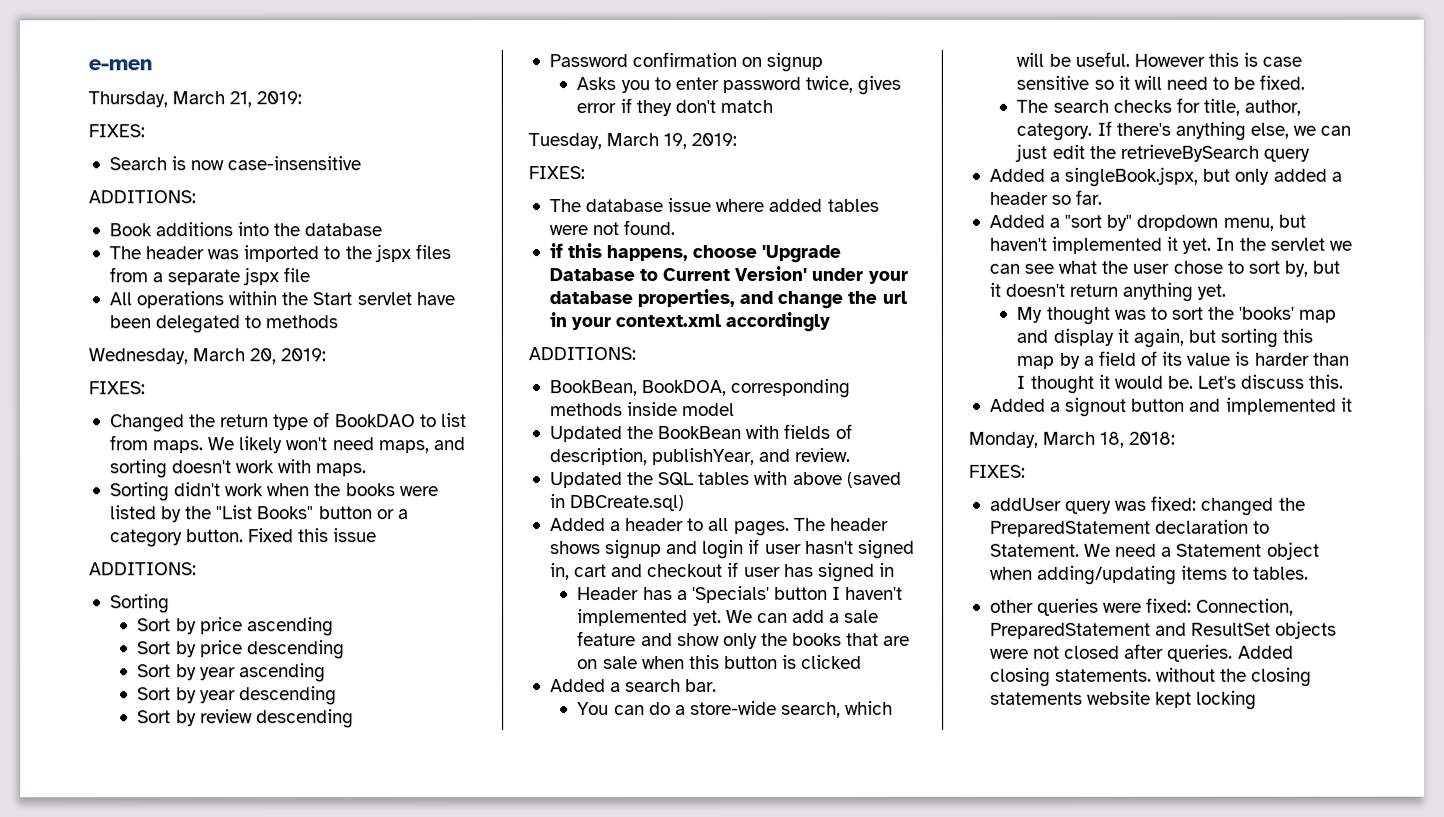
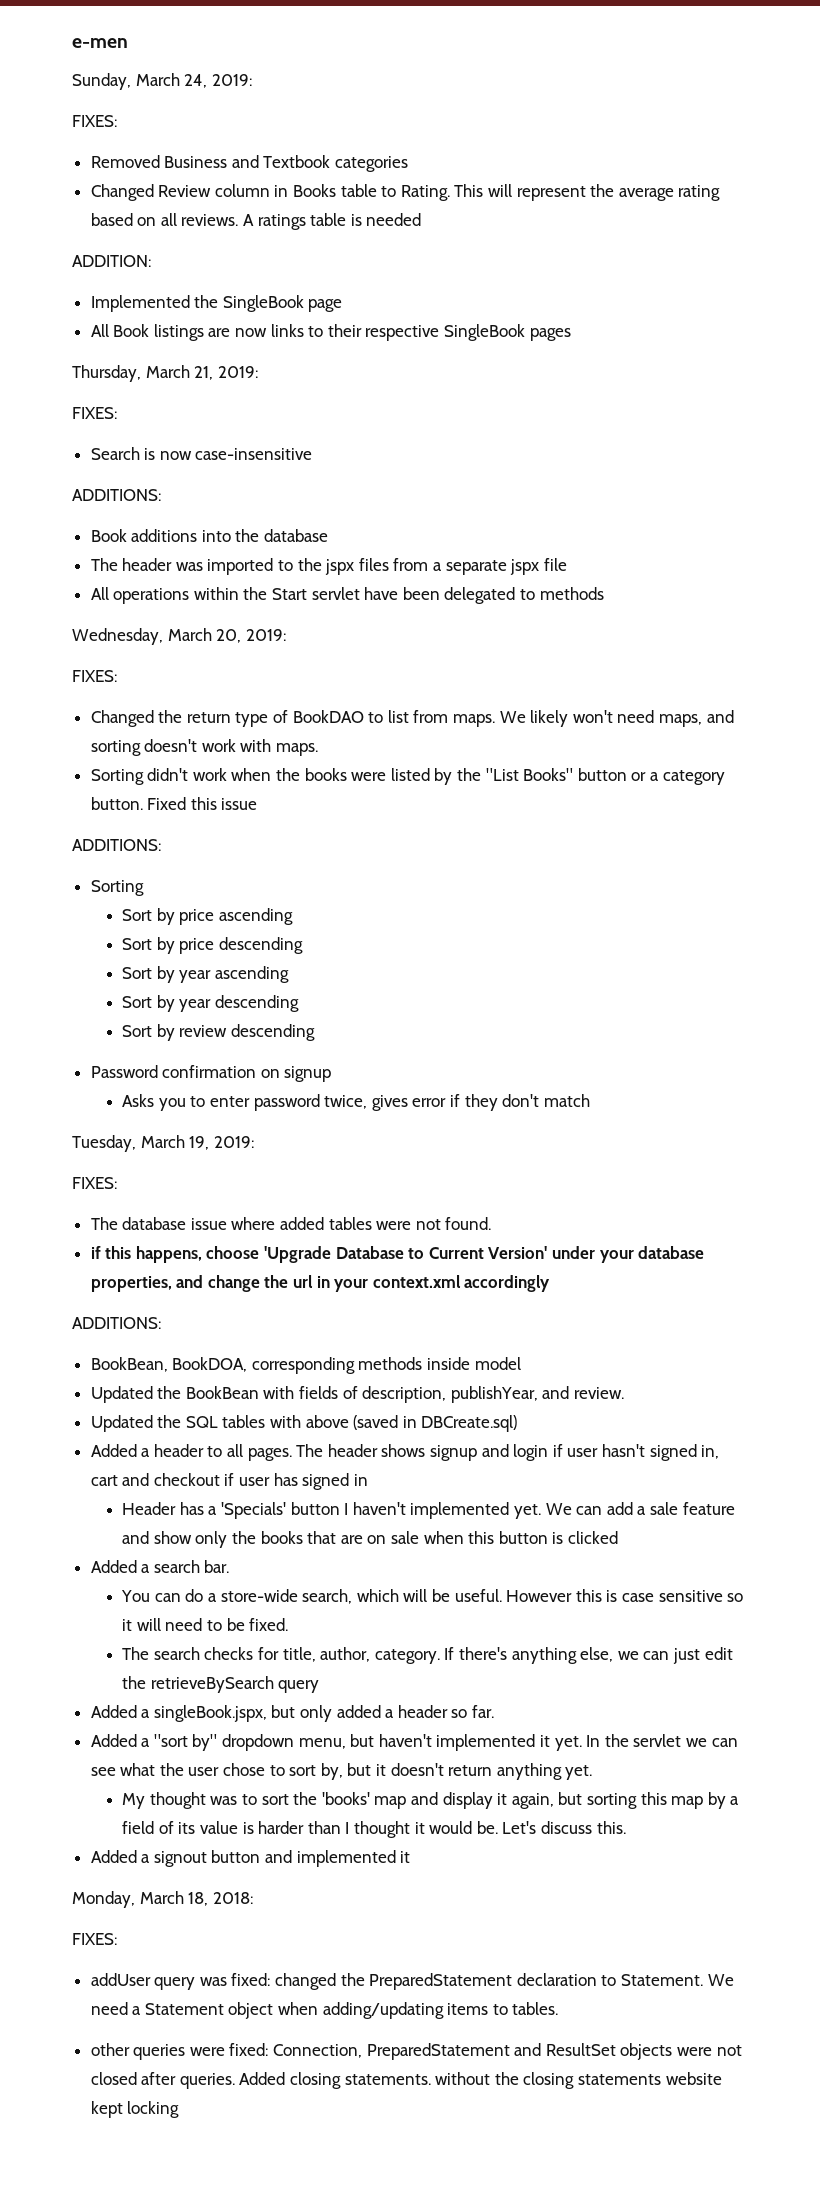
+ Sunday, March 24, 2019:
+ FIXES:
+ Removed Business and Textbook categories
+ Changed Review column in Books table to Rating. This will represent the average rating based on all reviews. A ratings table is needed
+ ADDITION:
+ Implemented the SingleBook page
+ All Book listings are now links to their respective SingleBook pages

